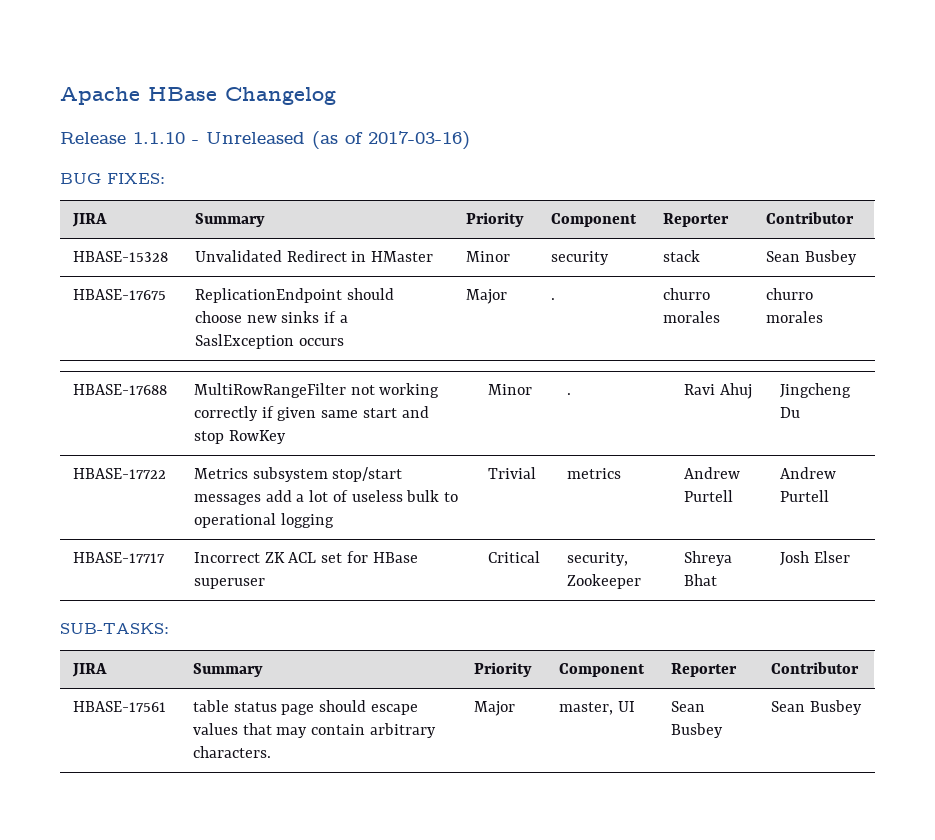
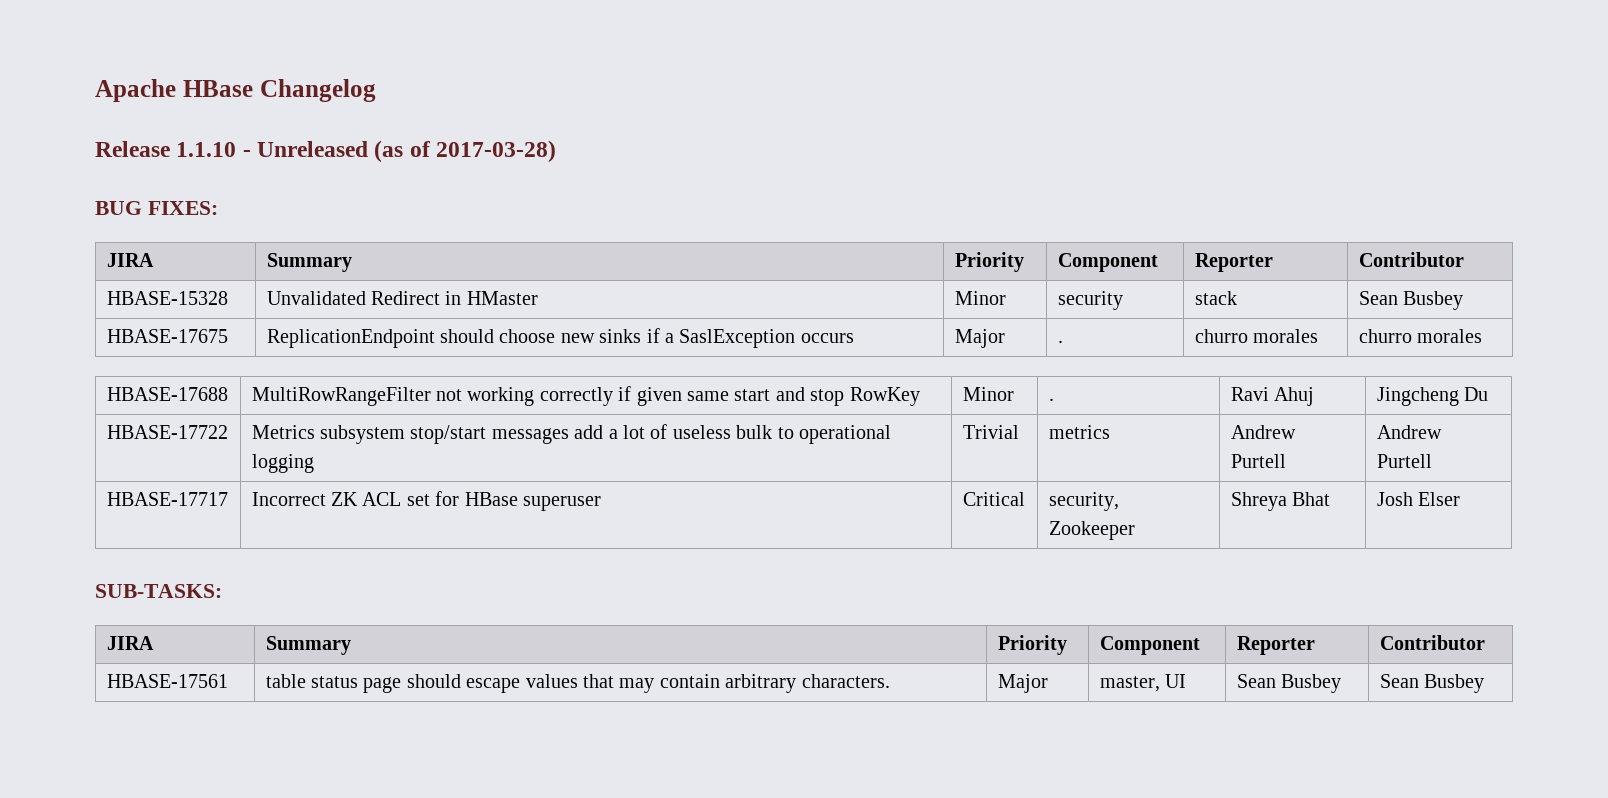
- Release 1.1.10 - Unreleased (as of 2017-03-16)
+ Release 1.1.10 - Unreleased (as of 2017-03-28)

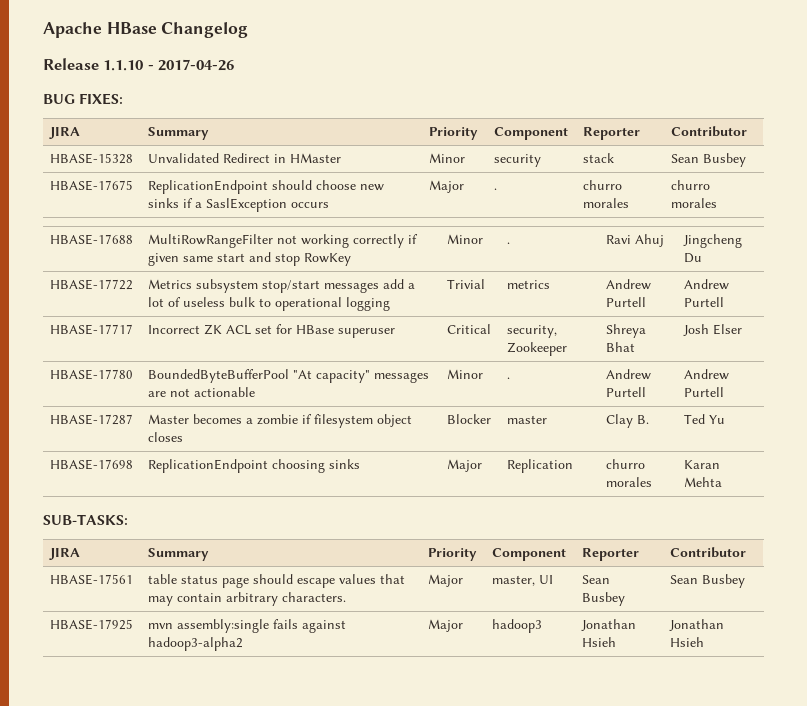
- Release 1.1.10 - Unreleased (as of 2017-03-28)
+ Release 1.1.10 - 2017-04-26
+ HBASE-17780 | BoundedByteBufferPool "At capacity" messages are not actionable | Minor | . | Andrew Purtell | Andrew Purtell
+ HBASE-17287 | Master becomes a zombie if filesystem object closes | Blocker | master | Clay B. | Ted Yu
+ HBASE-17698 | ReplicationEndpoint choosing sinks | Major | Replication | churro morales | Karan Mehta
+ HBASE-17925 | mvn assembly:single fails against hadoop3-alpha2 | Major | hadoop3 | Jonathan Hsieh | Jonathan Hsieh

